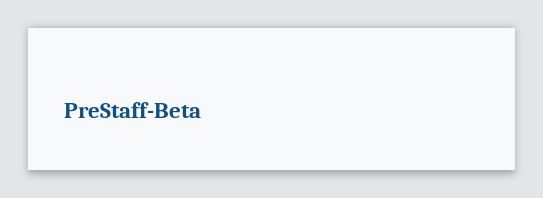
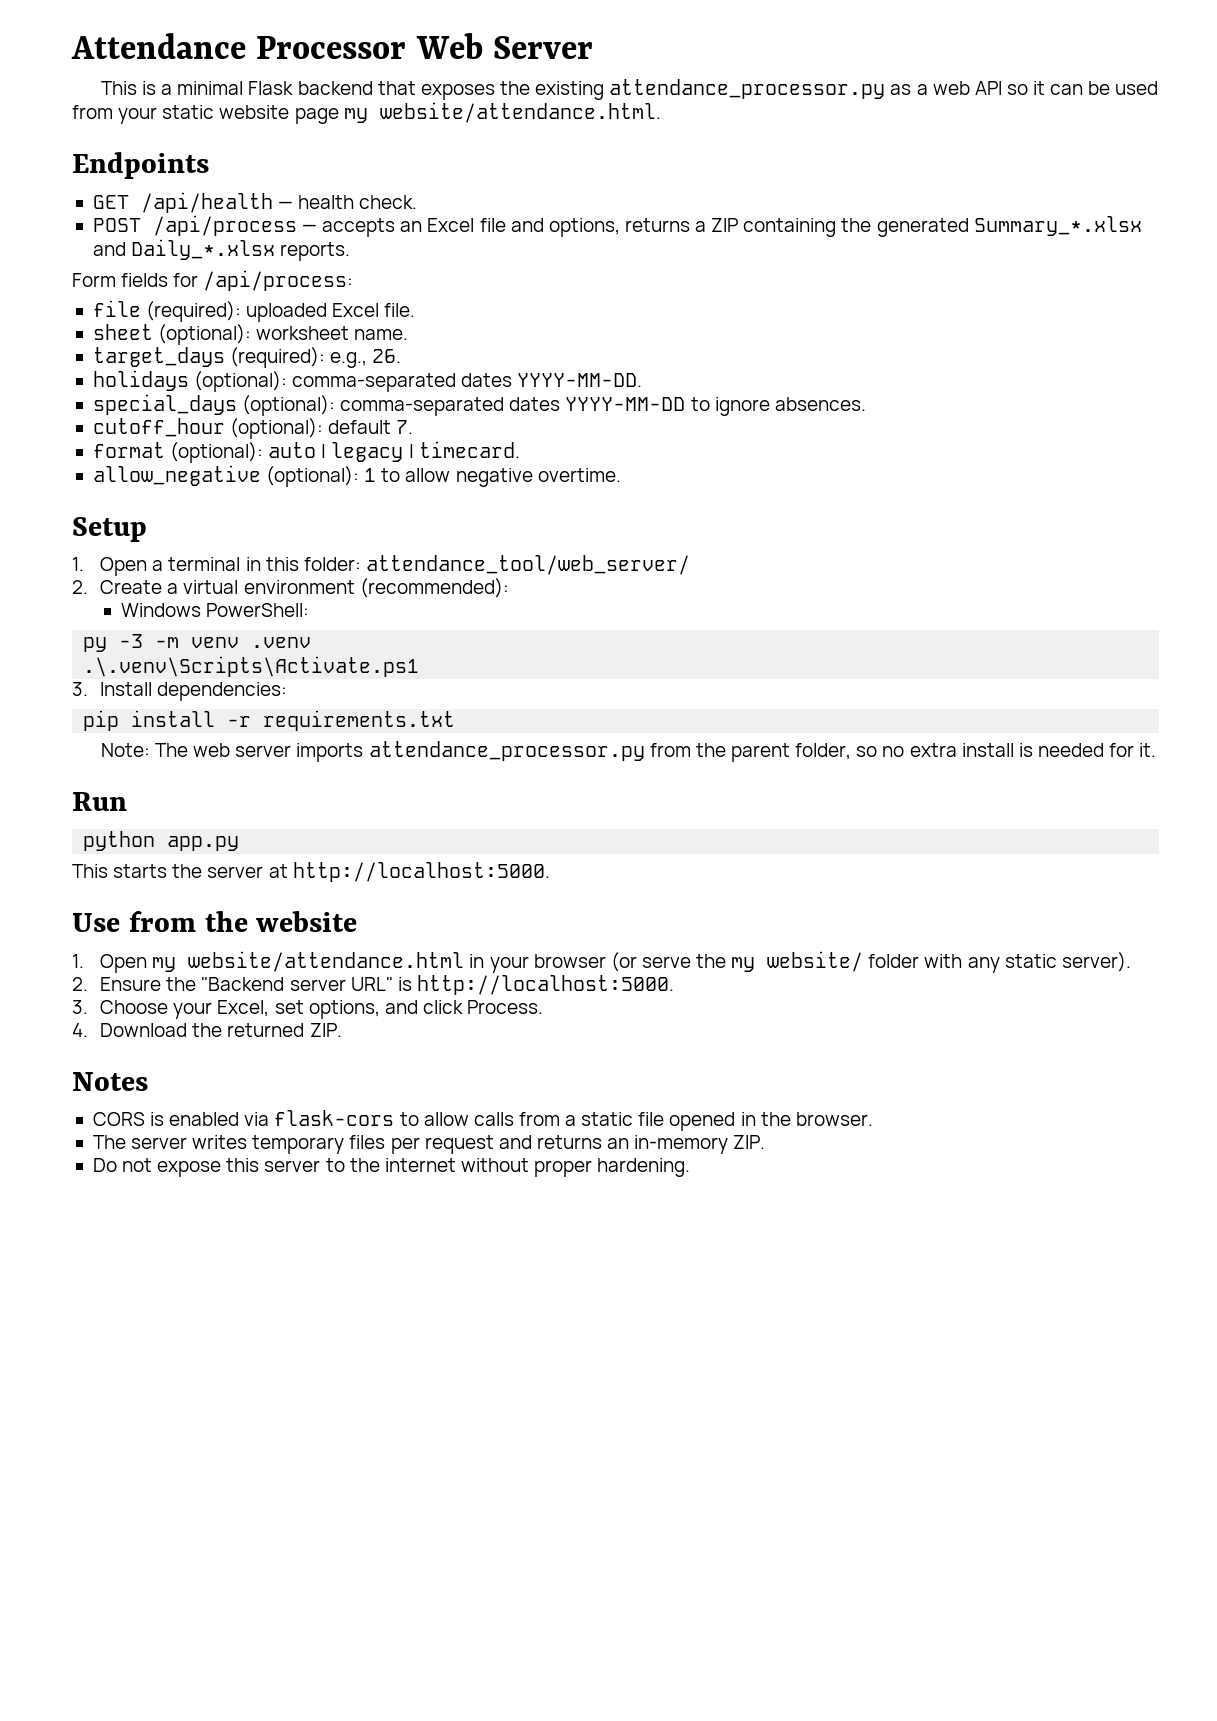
- PreStaff-Beta
+ Attendance Processor Web Server
+ This is a minimal Flask backend that exposes the existing attendance_processor.py as a web API so it can be used from your static website page my website/attendance.html.
+ Endpoints
+ GET /api/health — health check.
+ POST /api/process — accepts an Excel file and options, returns a ZIP containing the generated Summary_*.xlsx and Daily_*.xlsx reports.
+ Form fields for /api/process:
+ file (required): uploaded Excel file.
+ sheet (optional): worksheet name.
+ target_days (required): e.g., 26.
+ holidays (optional): comma-separated dates YYYY-MM-DD.
+ special_days (optional): comma-separated dates YYYY-MM-DD to ignore absences.
+ cutoff_hour (optional): default 7.
+ format (optional): auto | legacy | timecard.
+ allow_negative (optional): 1 to allow negative overtime.
+ Setup
+ 1. Open a terminal in this folder: attendance_tool/web_server/
+ 2. Create a virtual environment (recommended):
+ Windows PowerShell:
+ py -3 -m venv .venv
+ .\.venv\Scripts\Activate.ps1
+ 3. Install dependencies:
+ pip install -r requirements.txt
+ Note: The web server imports attendance_processor.py from the parent folder, so no extra install is needed for it.
+ Run
+ python app.py
+ This starts the server at http://localhost:5000.
+ Use from the website
+ 1. Open my website/attendance.html in your browser (or serve the my website/ folder with any static server).
+ 2. Ensure the "Backend server URL" is http://localhost:5000.
+ 3. Choose your Excel, set options, and click Process.
+ 4. Download the returned ZIP.
+ Notes
+ CORS is enabled via flask-cors to allow calls from a static file opened in the browser.
+ The server writes temporary files per request and returns an in-memory ZIP.
+ Do not expose this server to the internet without proper hardening.

